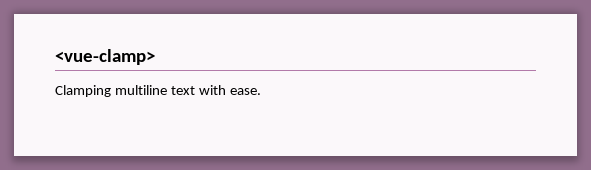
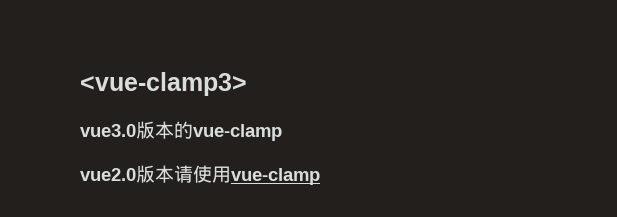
- <vue-clamp>
- Clamping multiline text with ease.
+ <vue-clamp3>
+ vue3.0版本的vue-clamp
+ vue2.0版本请使用vue-clamp

